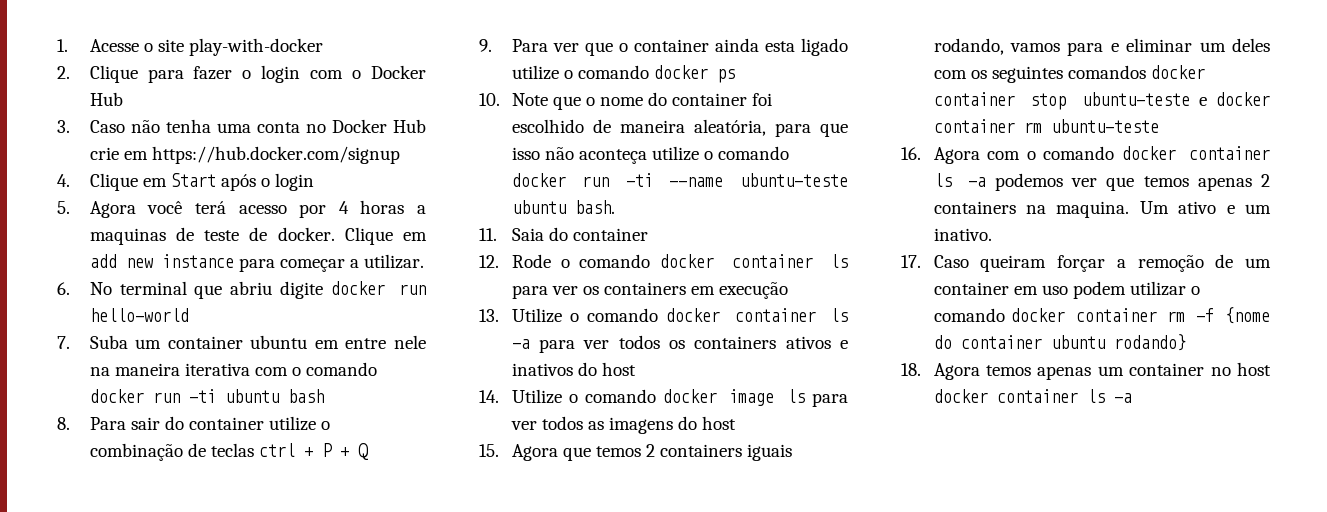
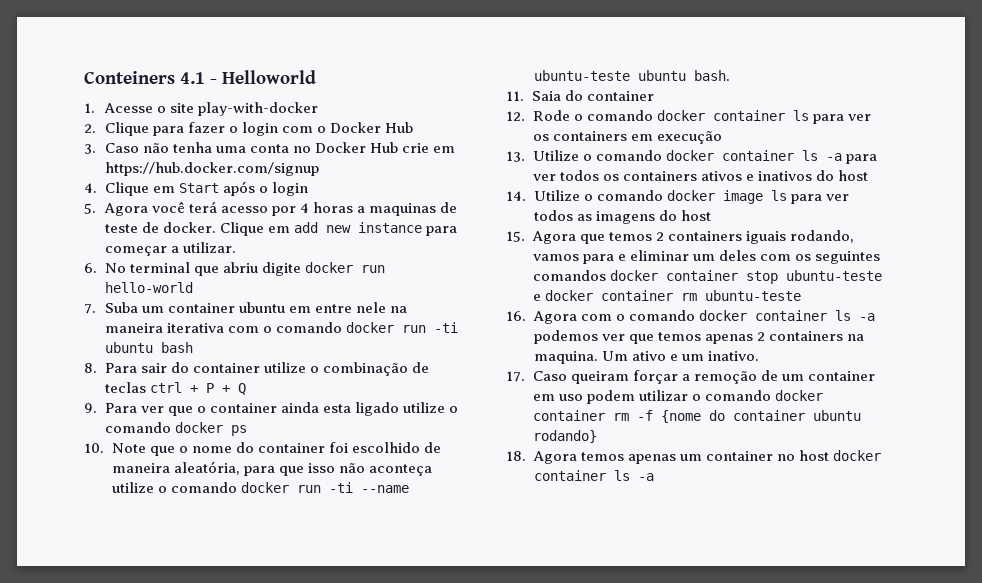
+ Conteiners 4.1 - Helloworld

